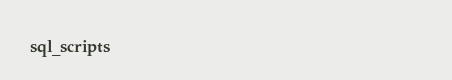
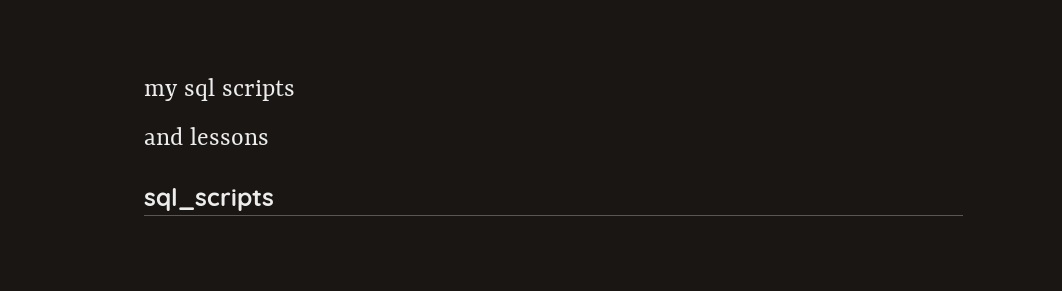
+ my sql scripts
+ and lessons

